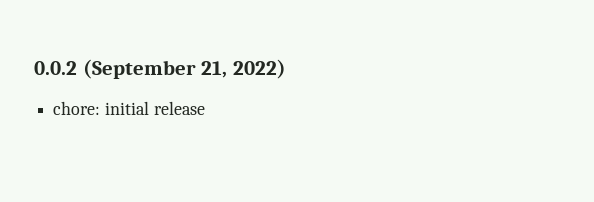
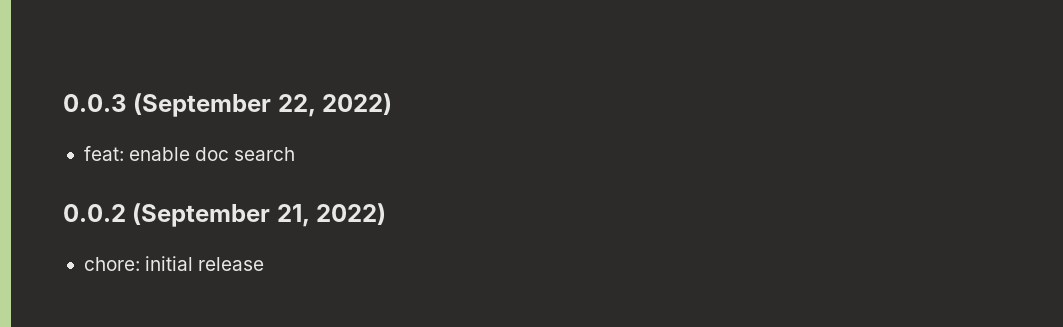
+ 0.0.3 (September 22, 2022)
+ feat: enable doc search

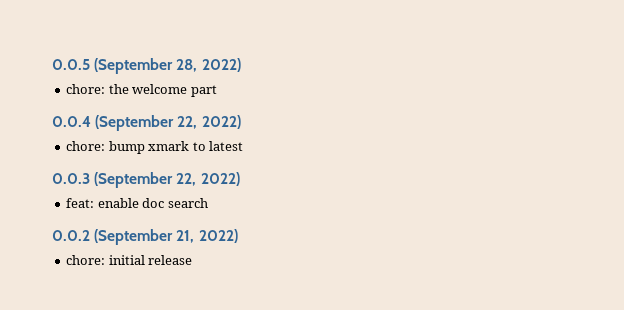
+ 0.0.5 (September 28, 2022)
+ chore: the welcome part
+ 0.0.4 (September 22, 2022)
+ chore: bump xmark to latest

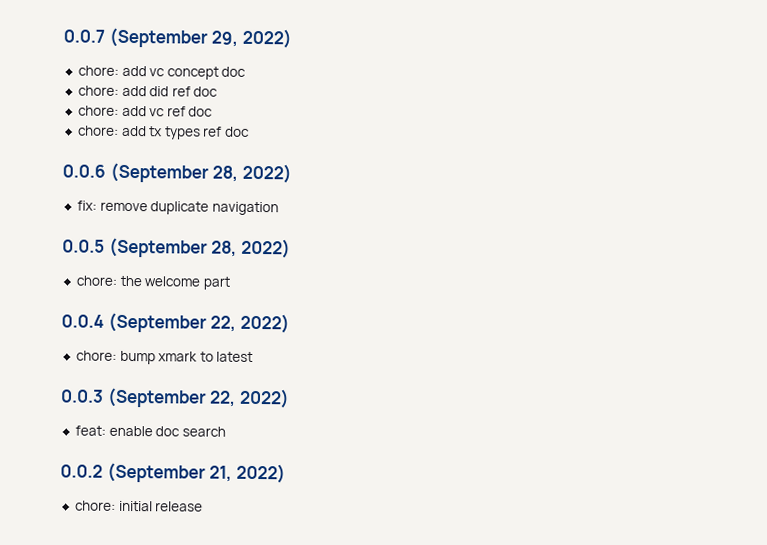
+ 0.0.7 (September 29, 2022)
+ chore: add vc concept doc
+ chore: add did ref doc
+ chore: add vc ref doc
+ chore: add tx types ref doc
+ 0.0.6 (September 28, 2022)
+ fix: remove duplicate navigation

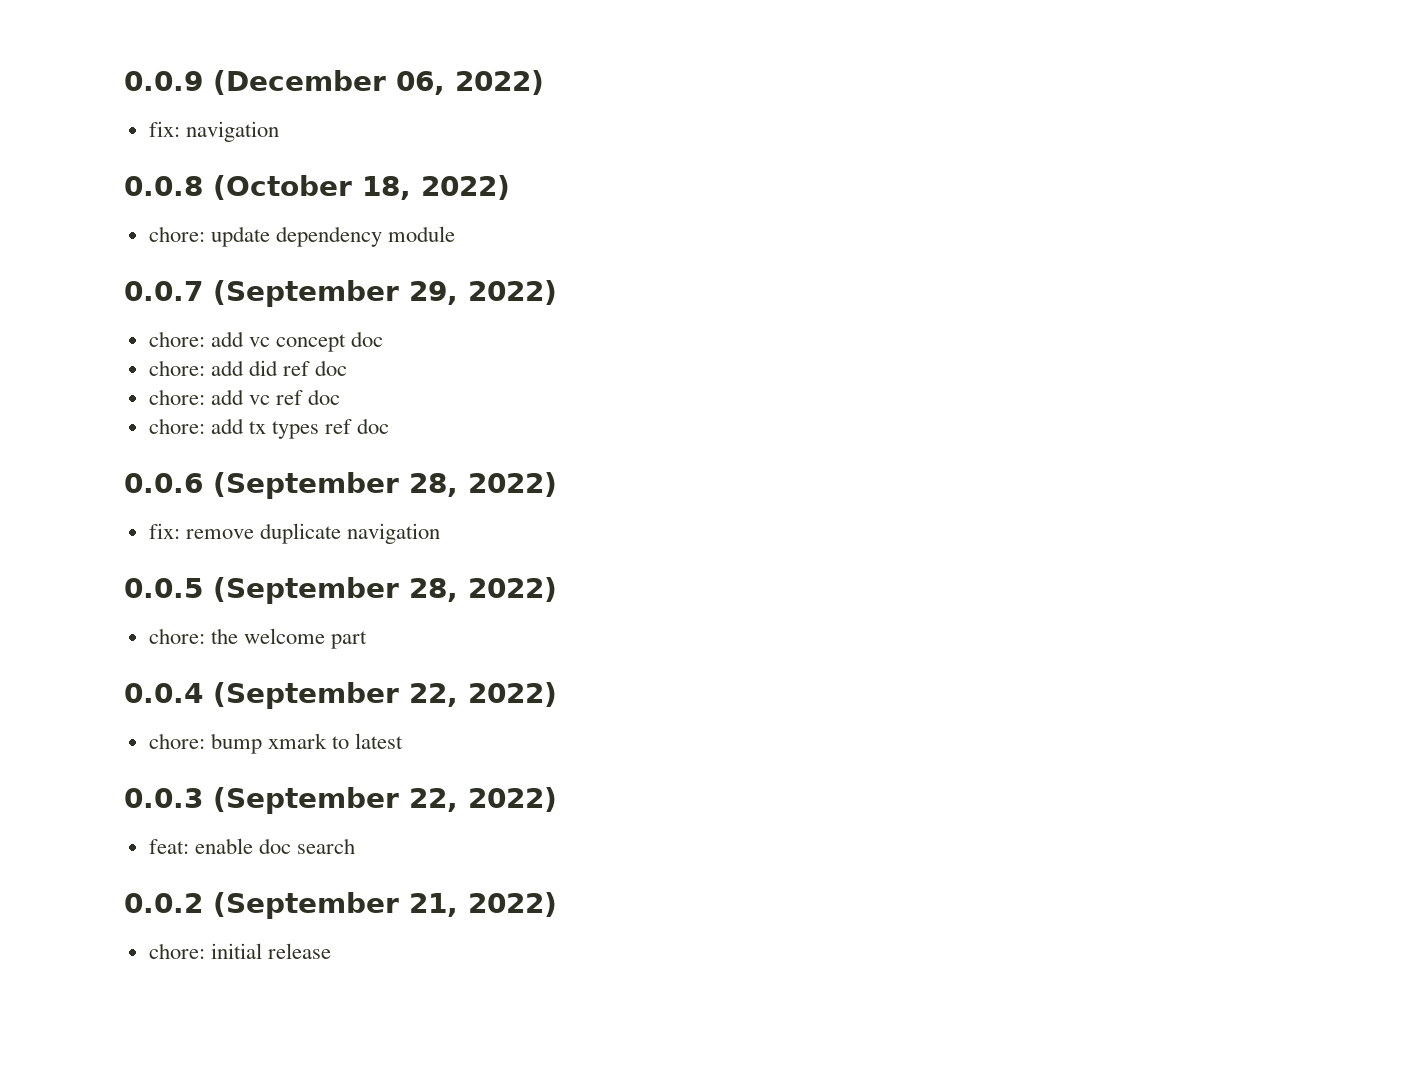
+ 0.0.9 (December 06, 2022)
+ fix: navigation
+ 0.0.8 (October 18, 2022)
+ chore: update dependency module

